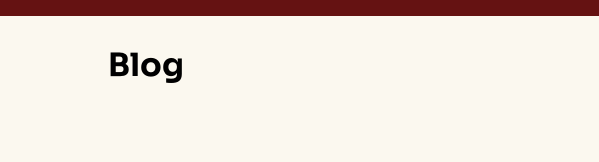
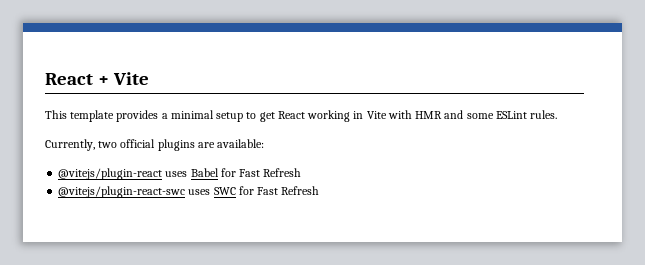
- Blog
+ React + Vite
+ This template provides a minimal setup to get React working in Vite with HMR and some ESLint rules.
+ Currently, two official plugins are available:
+ @vitejs/plugin-react uses Babel for Fast Refresh
+ @vitejs/plugin-react-swc uses SWC for Fast Refresh

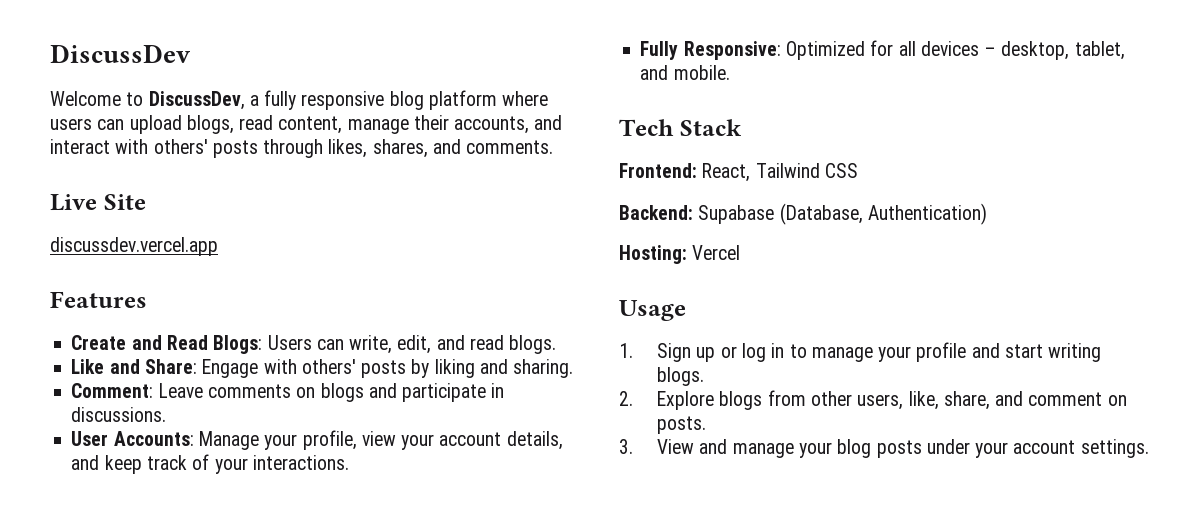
- React + Vite
- This template provides a minimal setup to get React working in Vite with HMR and some ESLint rules.
- Currently, two official plugins are available:
- @vitejs/plugin-react uses Babel for Fast Refresh
- @vitejs/plugin-react-swc uses SWC for Fast Refresh
+ DiscussDev
+ Welcome to DiscussDev, a fully responsive blog platform where users can upload blogs, read content, manage their accounts, and interact with others' posts through likes, shares, and comments.
+ Live Site
+ discussdev.vercel.app
+ Features
+ Create and Read Blogs: Users can write, edit, and read blogs.
+ Like and Share: Engage with others' posts by liking and sharing.
+ Comment: Leave comments on blogs and participate in discussions.
+ User Accounts: Manage your profile, view your account details, and keep track of your interactions.
+ Fully Responsive: Optimized for all devices – desktop, tablet, and mobile.
+ Tech Stack
+ Frontend: React, Tailwind CSS
+ Backend: Supabase (Database, Authentication)
+ Hosting: Vercel
+ Usage
+ 1. Sign up or log in to manage your profile and start writing blogs.
+ 2. Explore blogs from other users, like, share, and comment on posts.
+ 3. View and manage your blog posts under your account settings.

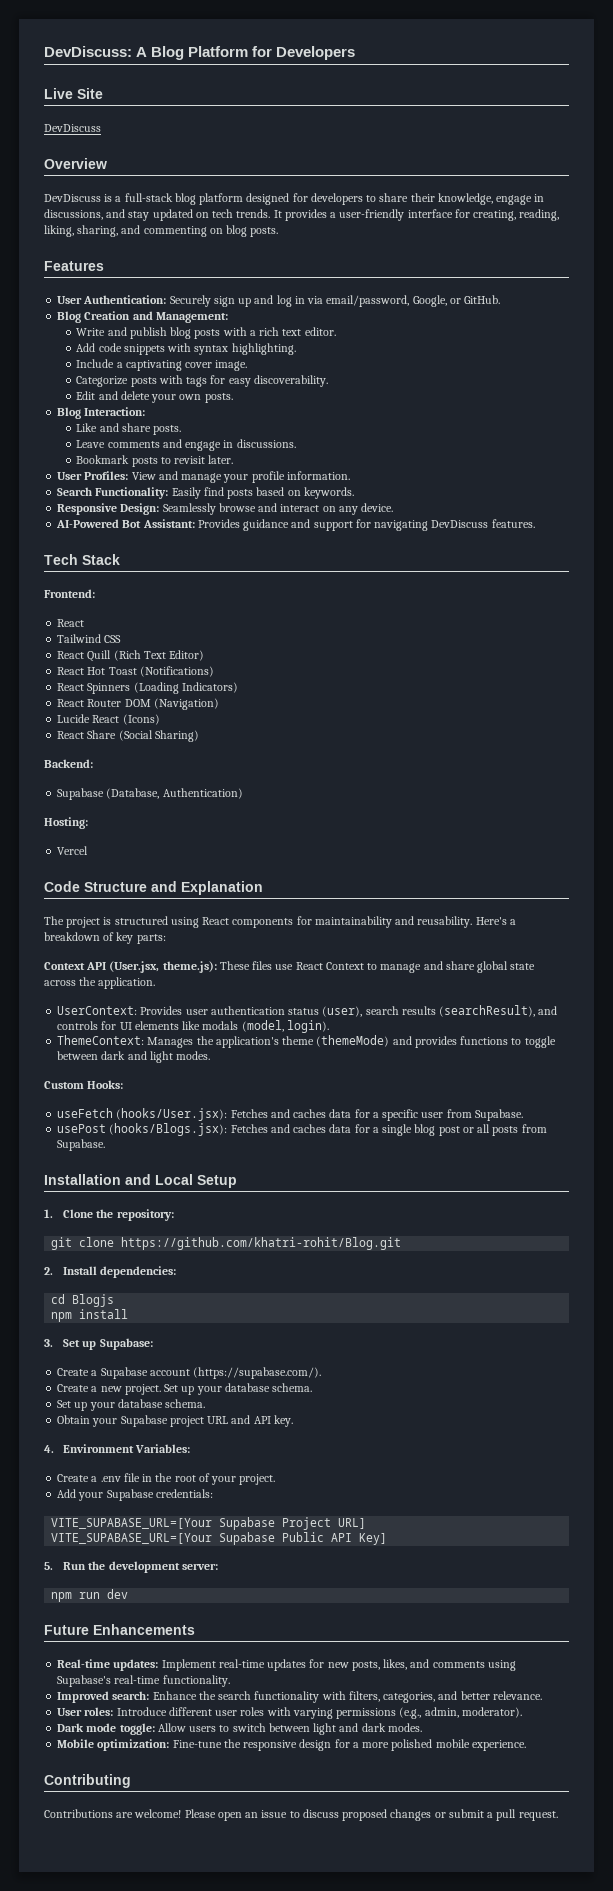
- DiscussDev
- Welcome to DiscussDev, a fully responsive blog platform where users can upload blogs, read content, manage their accounts, and interact with others' posts through likes, shares, and comments.
+ DevDiscuss: A Blog Platform for Developers
  Live Site
- discussdev.vercel.app
+ DevDiscuss
+ Overview
+ DevDiscuss is a full-stack blog platform designed for developers to share their knowledge, engage in discussions, and stay updated on tech trends. It provides a user-friendly interface for creating, reading, liking, sharing, and commenting on blog posts.
  Features
- Create and Read Blogs: Users can write, edit, and read blogs.
- Like and Share: Engage with others' posts by liking and sharing.
- Comment: Leave comments on blogs and participate in discussions.
- User Accounts: Manage your profile, view your account details, and keep track of your interactions.
- Fully Responsive: Optimized for all devices – desktop, tablet, and mobile.
+ User Authentication: Securely sign up and log in via email/password, Google, or GitHub.
+ Blog Creation and Management:
+ Write and publish blog posts with a rich text editor.
+ Add code snippets with syntax highlighting.
+ Include a captivating cover image.
+ Categorize posts with tags for easy discoverability.
+ Edit and delete your own posts.
+ Blog Interaction:
+ Like and share posts.
+ Leave comments and engage in discussions.
+ Bookmark posts to revisit later.
+ User Profiles: View and manage your profile information.
+ Search Functionality: Easily find posts based on keywords.
+ Responsive Design: Seamlessly browse and interact on any device.
+ AI-Powered Bot Assistant: Provides guidance and support for navigating DevDiscuss features.
- Frontend: React, Tailwind CSS
+ Frontend:
+ React
+ Tailwind CSS
+ React Quill (Rich Text Editor)
+ React Hot Toast (Notifications)
+ React Spinners (Loading Indicators)
+ React Router DOM (Navigation)
+ Lucide React (Icons)
+ React Share (Social Sharing)
- Backend: Supabase (Database, Authentication)
+ Backend:
+ Supabase (Database, Authentication)
- Hosting: Vercel
+ Hosting:
+ Vercel
- Usage
- 1. Sign up or log in to manage your profile and start writing blogs.
- 2. Explore blogs from other users, like, share, and comment on posts.
- 3. View and manage your blog posts under your account settings.
+ Code Structure and Explanation
+ The project is structured using React components for maintainability and reusability. Here's a breakdown of key parts:
+ Context API (User.jsx, theme.js): These files use React Context to manage and share global state across the application.
+ UserContext: Provides user authentication status (user), search results (searchResult), and controls for UI elements like modals (model, login).
+ ThemeContext: Manages the application's theme (themeMode) and provides functions to toggle between dark and light modes.
+ Custom Hooks:
+ useFetch (hooks/User.jsx): Fetches and caches data for a specific user from Supabase.
+ usePost (hooks/Blogs.jsx): Fetches and caches data for a single blog post or all posts from Supabase.
+ Installation and Local Setup
+ 1. Clone the repository:
+ git clone https://github.com/khatri-rohit/Blog.git
+ 2. Install dependencies:
+ cd Blogjs
+ npm install
+ 3. Set up Supabase:
+ Create a Supabase account (https://supabase.com/).
+ Create a new project. Set up your database schema.
+ Set up your database schema.
+ Obtain your Supabase project URL and API key.
+ 4. Environment Variables:
+ Create a .env file in the root of your project.
+ Add your Supabase credentials:
+ VITE_SUPABASE_URL=[Your Supabase Project URL]
+ VITE_SUPABASE_URL=[Your Supabase Public API Key]
+ 5. Run the development server:
+ npm run dev
+ Future Enhancements
+ Real-time updates: Implement real-time updates for new posts, likes, and comments using Supabase's real-time functionality.
+ Improved search: Enhance the search functionality with filters, categories, and better relevance.
+ User roles: Introduce different user roles with varying permissions (e.g., admin, moderator).
+ Dark mode toggle: Allow users to switch between light and dark modes.
+ Mobile optimization: Fine-tune the responsive design for a more polished mobile experience.
+ Contributing
+ Contributions are welcome! Please open an issue to discuss proposed changes or submit a pull request.

